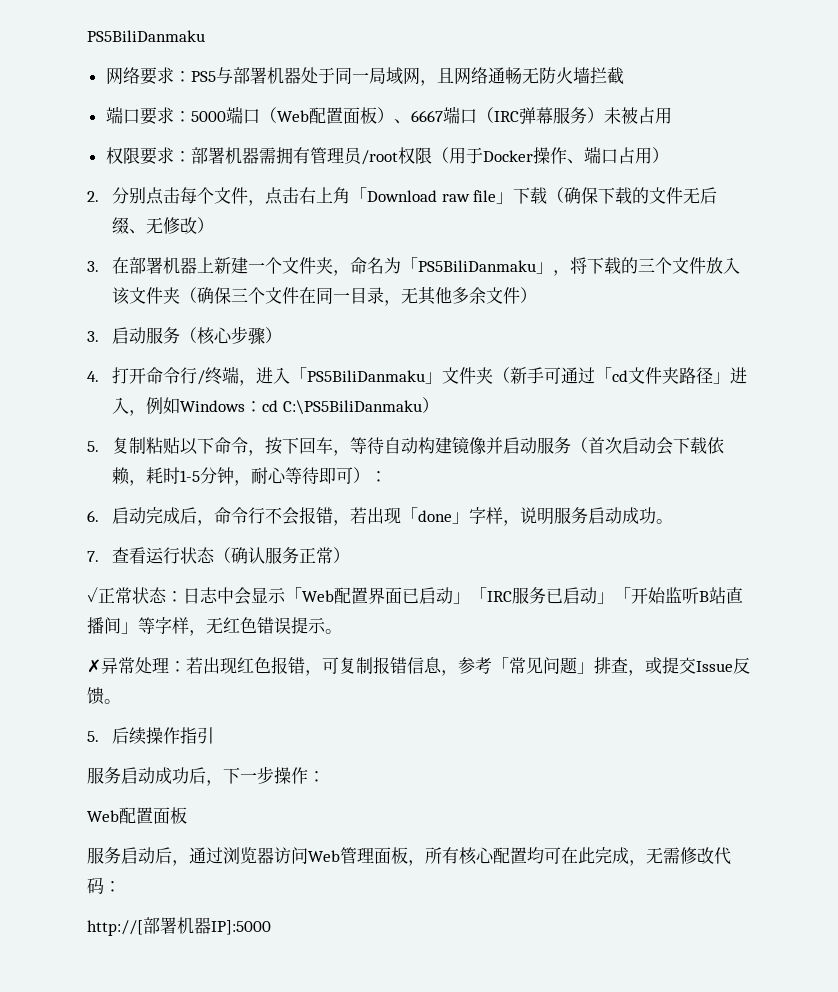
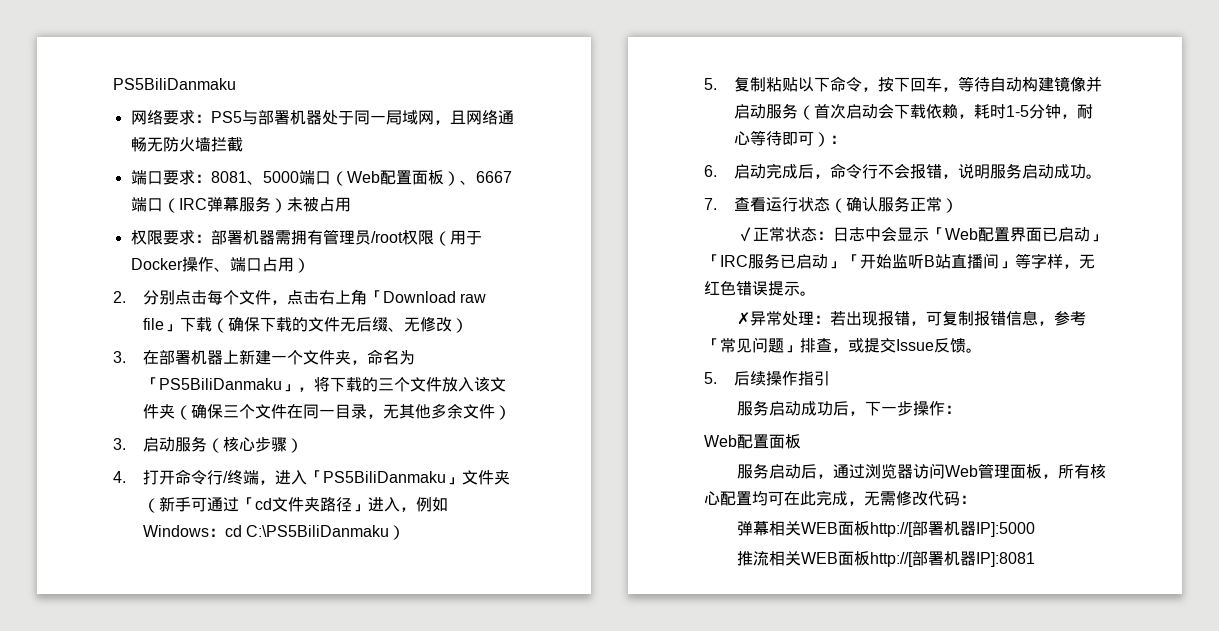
- 端口要求：5000端口（Web配置面板）、6667端口（IRC弹幕服务）未被占用
+ 端口要求：8081、5000端口（Web配置面板）、6667端口（IRC弹幕服务）未被占用
- 6.启动完成后，命令行不会报错，若出现「done」字样，说明服务启动成功。
+ 6.启动完成后，命令行不会报错，说明服务启动成功。
- ✗异常处理：若出现红色报错，可复制报错信息，参考「常见问题」排查，或提交Issue反馈。
+ ✗异常处理：若出现报错，可复制报错信息，参考「常见问题」排查，或提交Issue反馈。
- http://[部署机器IP]:5000
+ 弹幕相关WEB面板http://[部署机器IP]:5000
+ 推流相关WEB面板http://[部署机器IP]:8081

